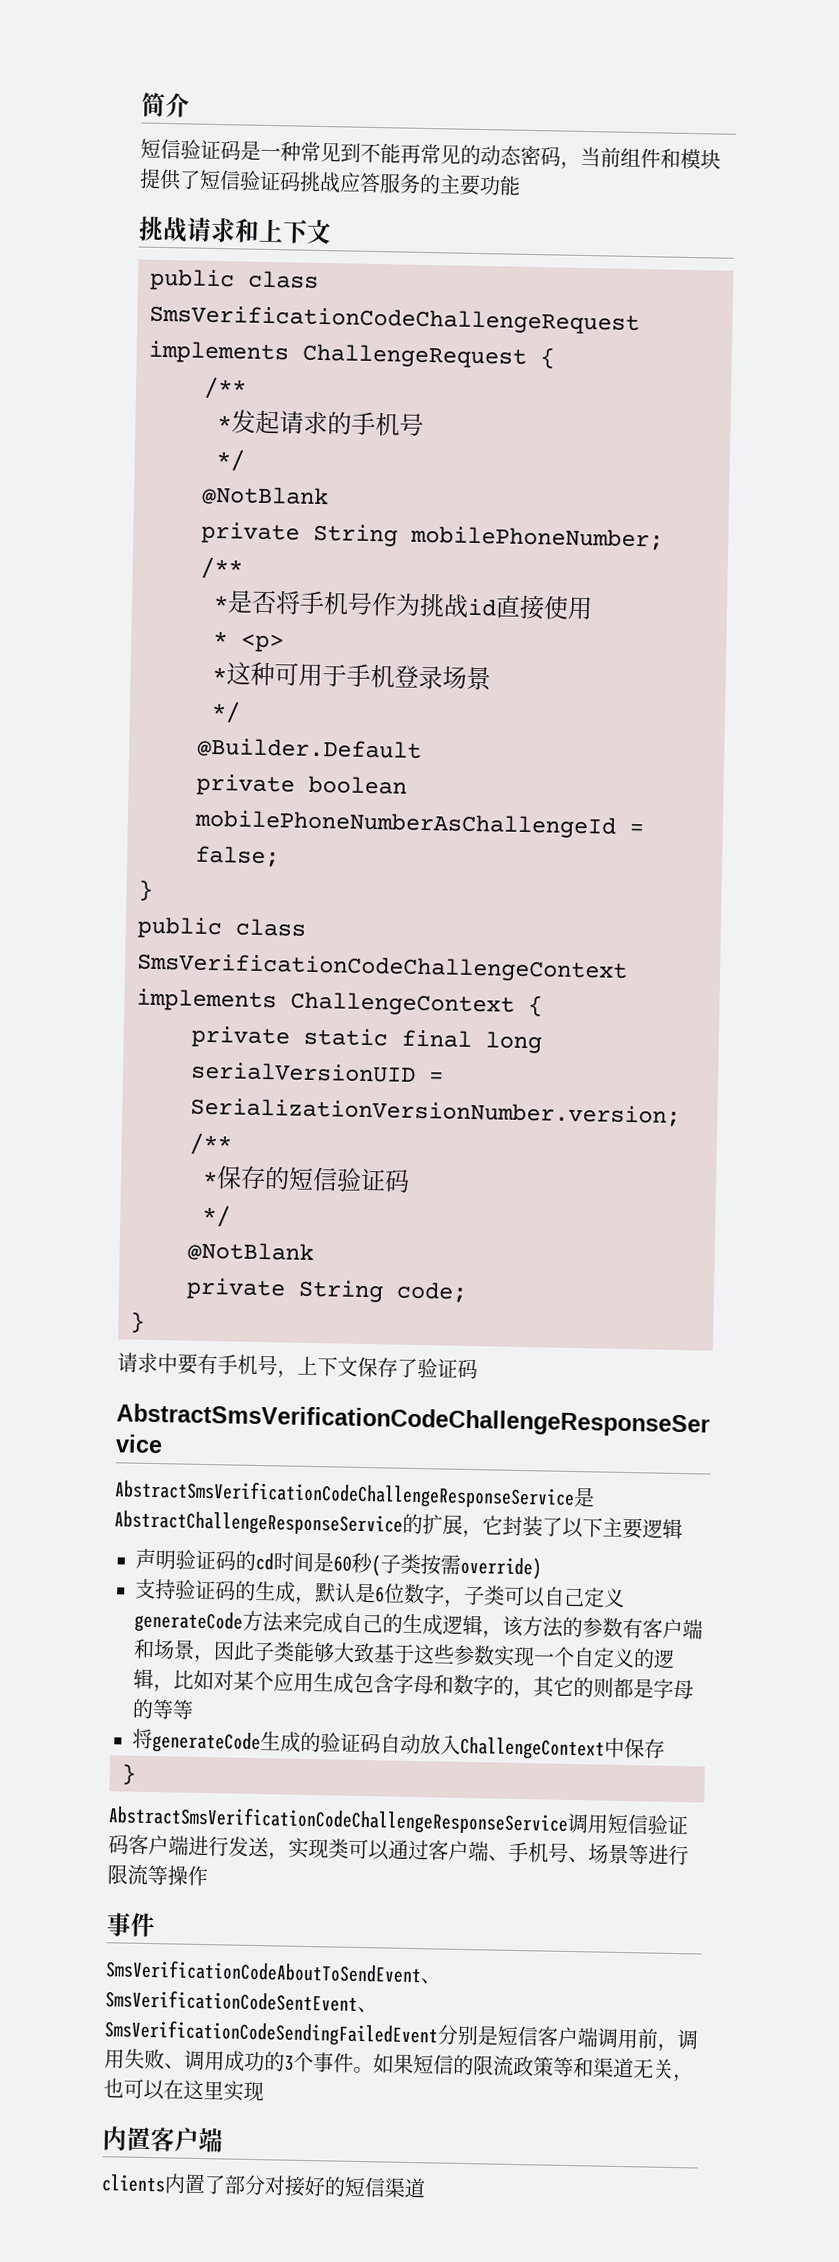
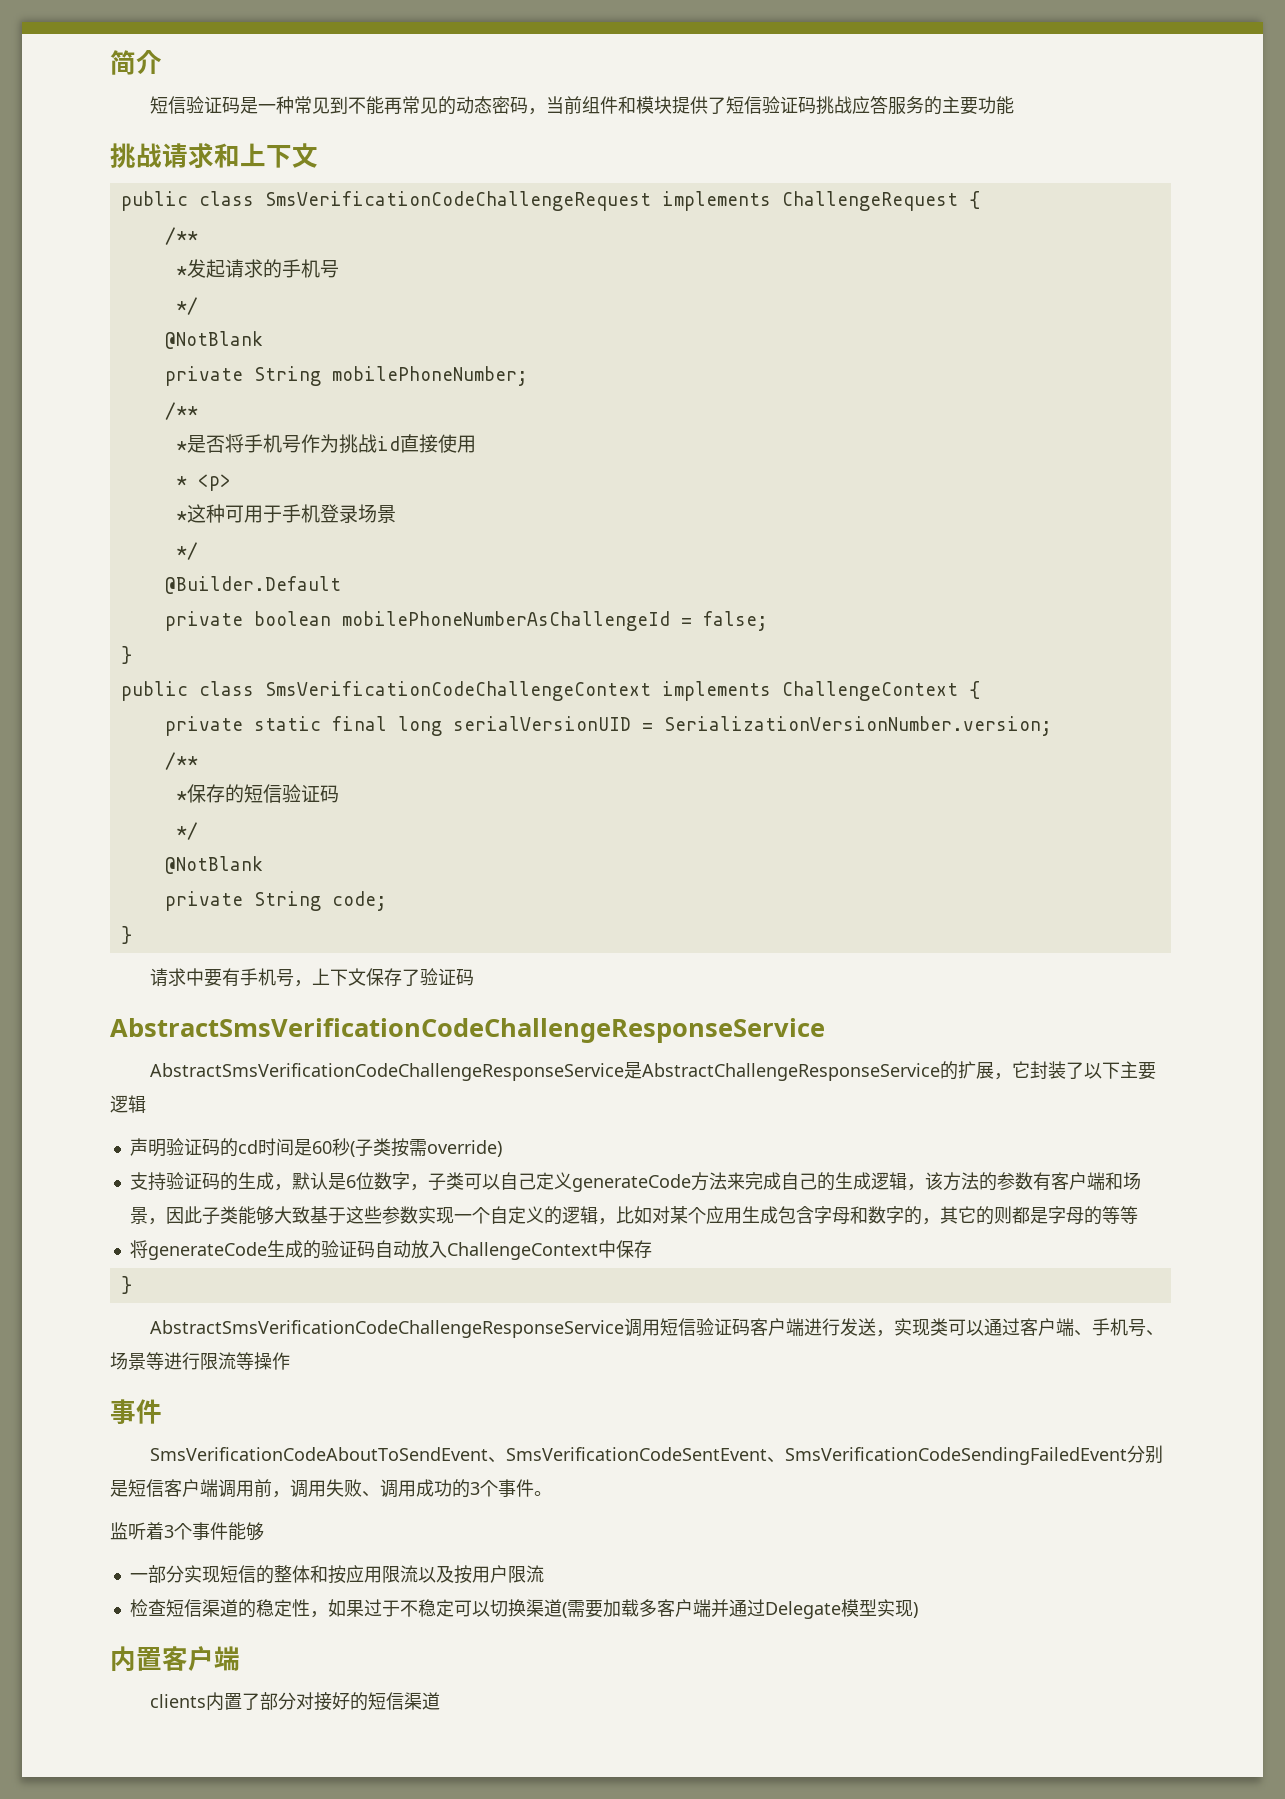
- SmsVerificationCodeAboutToSendEvent、SmsVerificationCodeSentEvent、SmsVerificationCodeSendingFailedEvent分别是短信客户端调用前，调用失败、调用成功的3个事件。如果短信的限流政策等和渠道无关，也可以在这里实现
+ SmsVerificationCodeAboutToSendEvent、SmsVerificationCodeSentEvent、SmsVerificationCodeSendingFailedEvent分别是短信客户端调用前，调用失败、调用成功的3个事件。
+ 监听着3个事件能够
+ 一部分实现短信的整体和按应用限流以及按用户限流
+ 检查短信渠道的稳定性，如果过于不稳定可以切换渠道(需要加载多客户端并通过Delegate模型实现)

